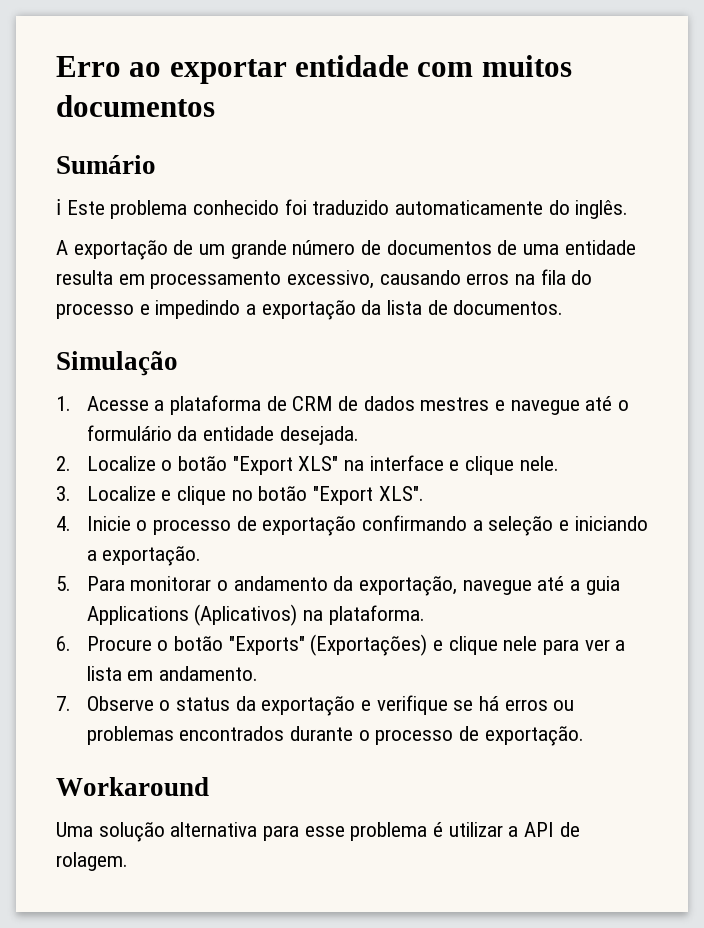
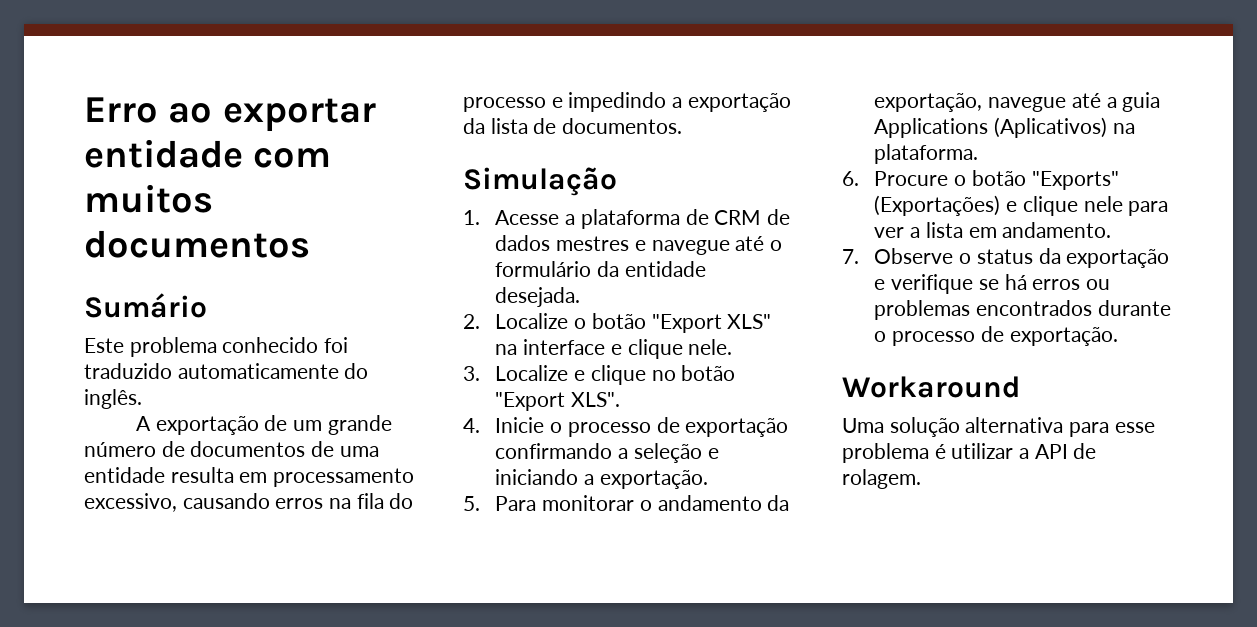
- ℹ Este problema conhecido foi traduzido automaticamente do inglês.
+ Este problema conhecido foi traduzido automaticamente do inglês.

